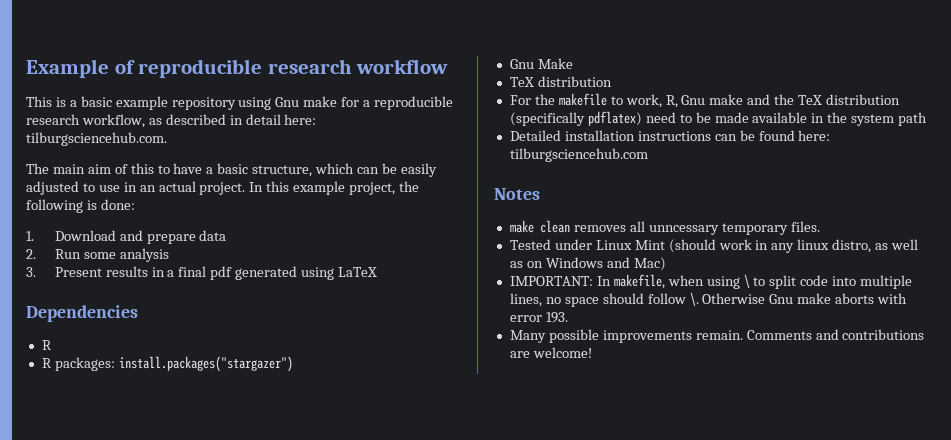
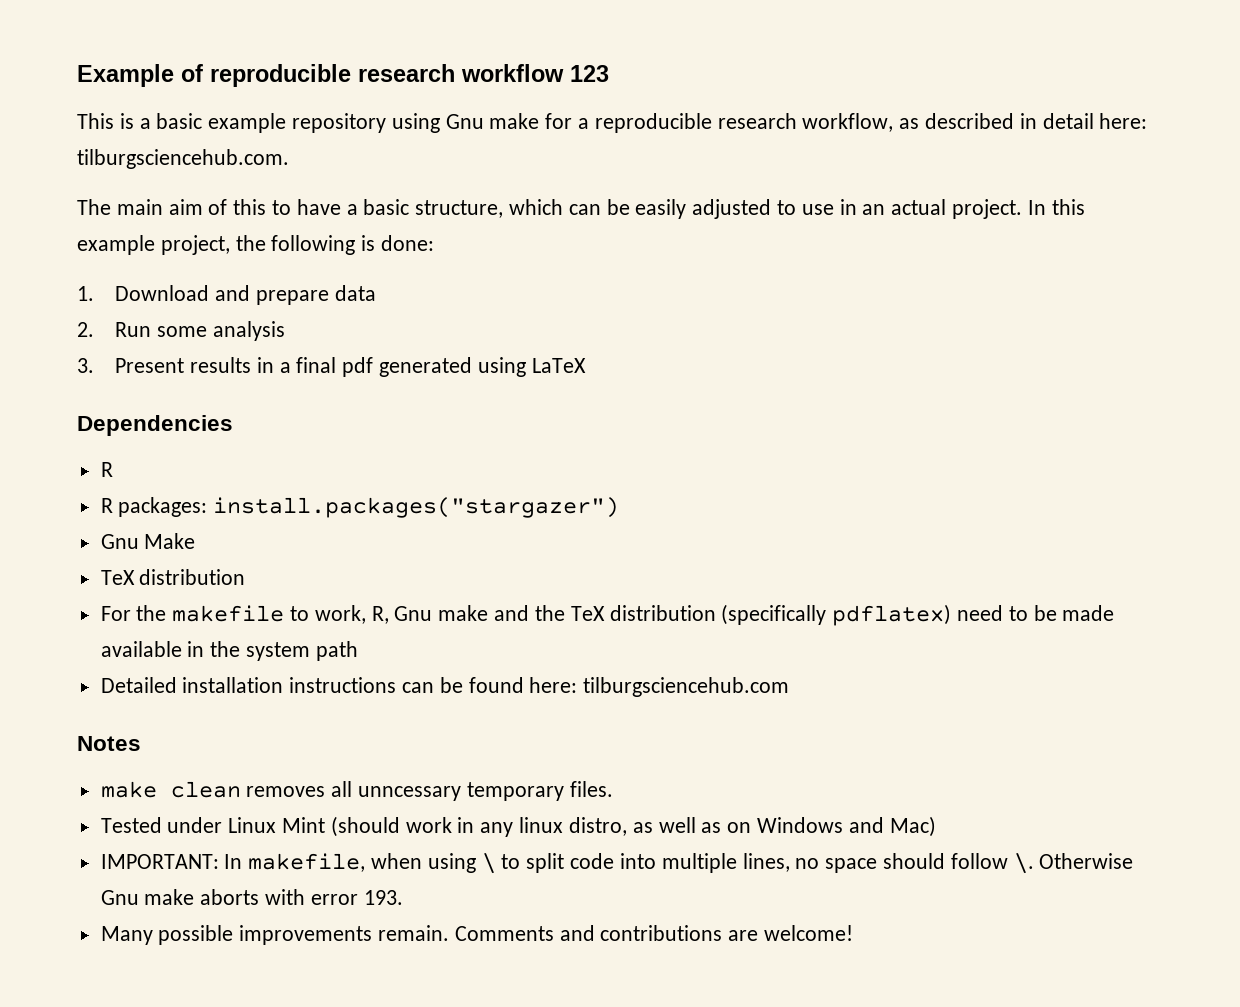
- Example of reproducible research workflow
+ Example of reproducible research workflow 123

